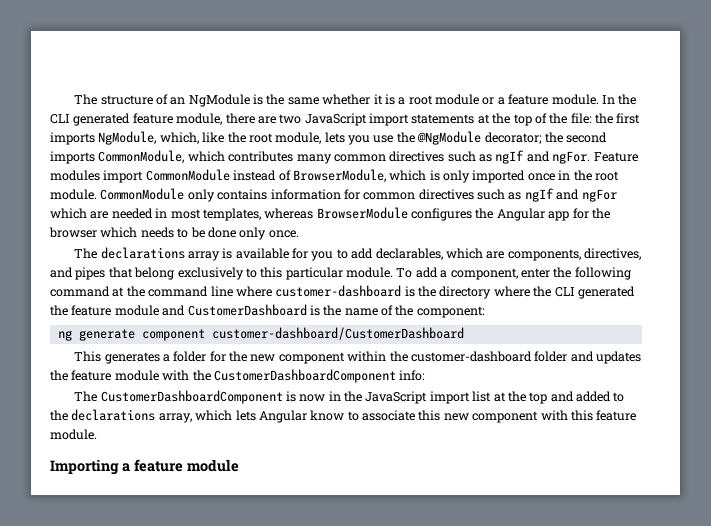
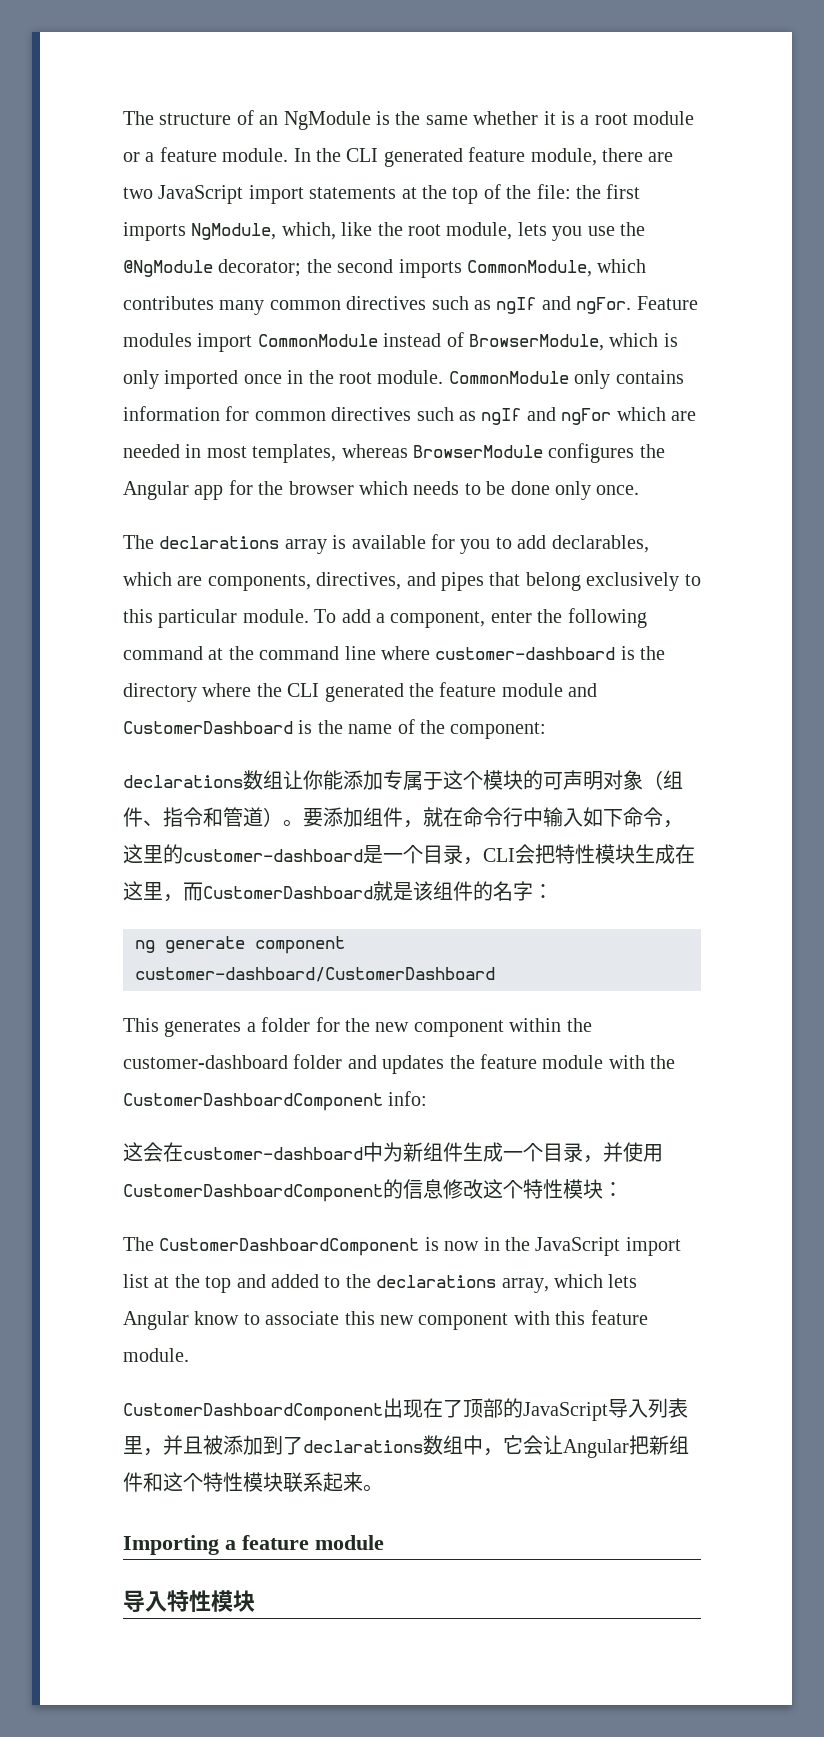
+ declarations数组让你能添加专属于这个模块的可声明对象（组件、指令和管道）。要添加组件，就在命令行中输入如下命令，这里的customer-dashboard是一个目录，CLI会把特性模块生成在这里，而CustomerDashboard就是该组件的名字：
+ 这会在customer-dashboard中为新组件生成一个目录，并使用CustomerDashboardComponent的信息修改这个特性模块：
+ CustomerDashboardComponent出现在了顶部的JavaScript导入列表里，并且被添加到了declarations数组中，它会让Angular把新组件和这个特性模块联系起来。
+ 导入特性模块

